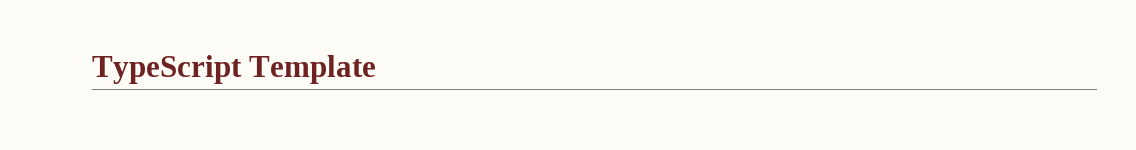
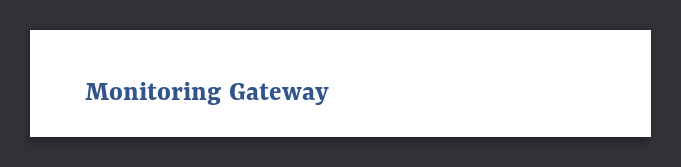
- TypeScript Template
+ Monitoring Gateway

